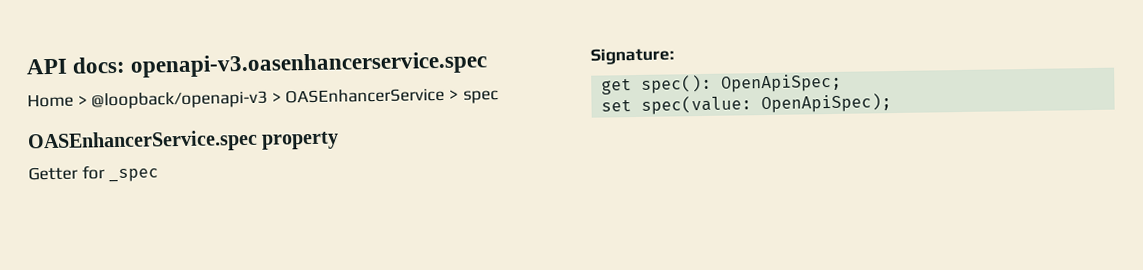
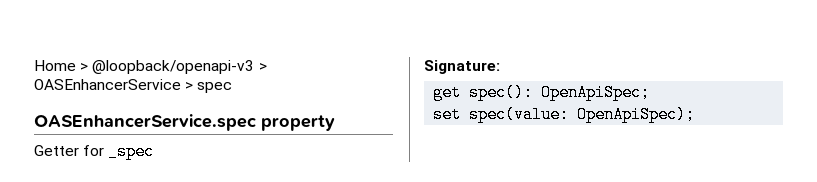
- API docs: openapi-v3.oasenhancerservice.spec

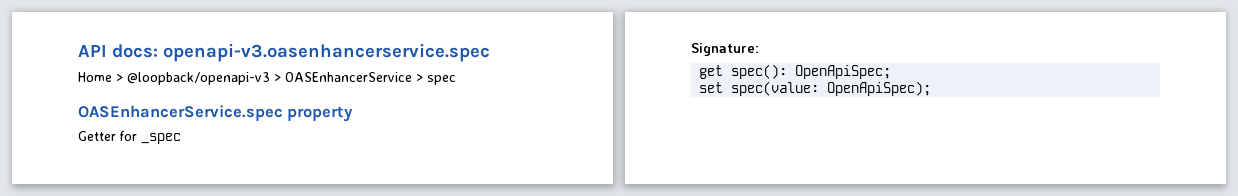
+ API docs: openapi-v3.oasenhancerservice.spec

